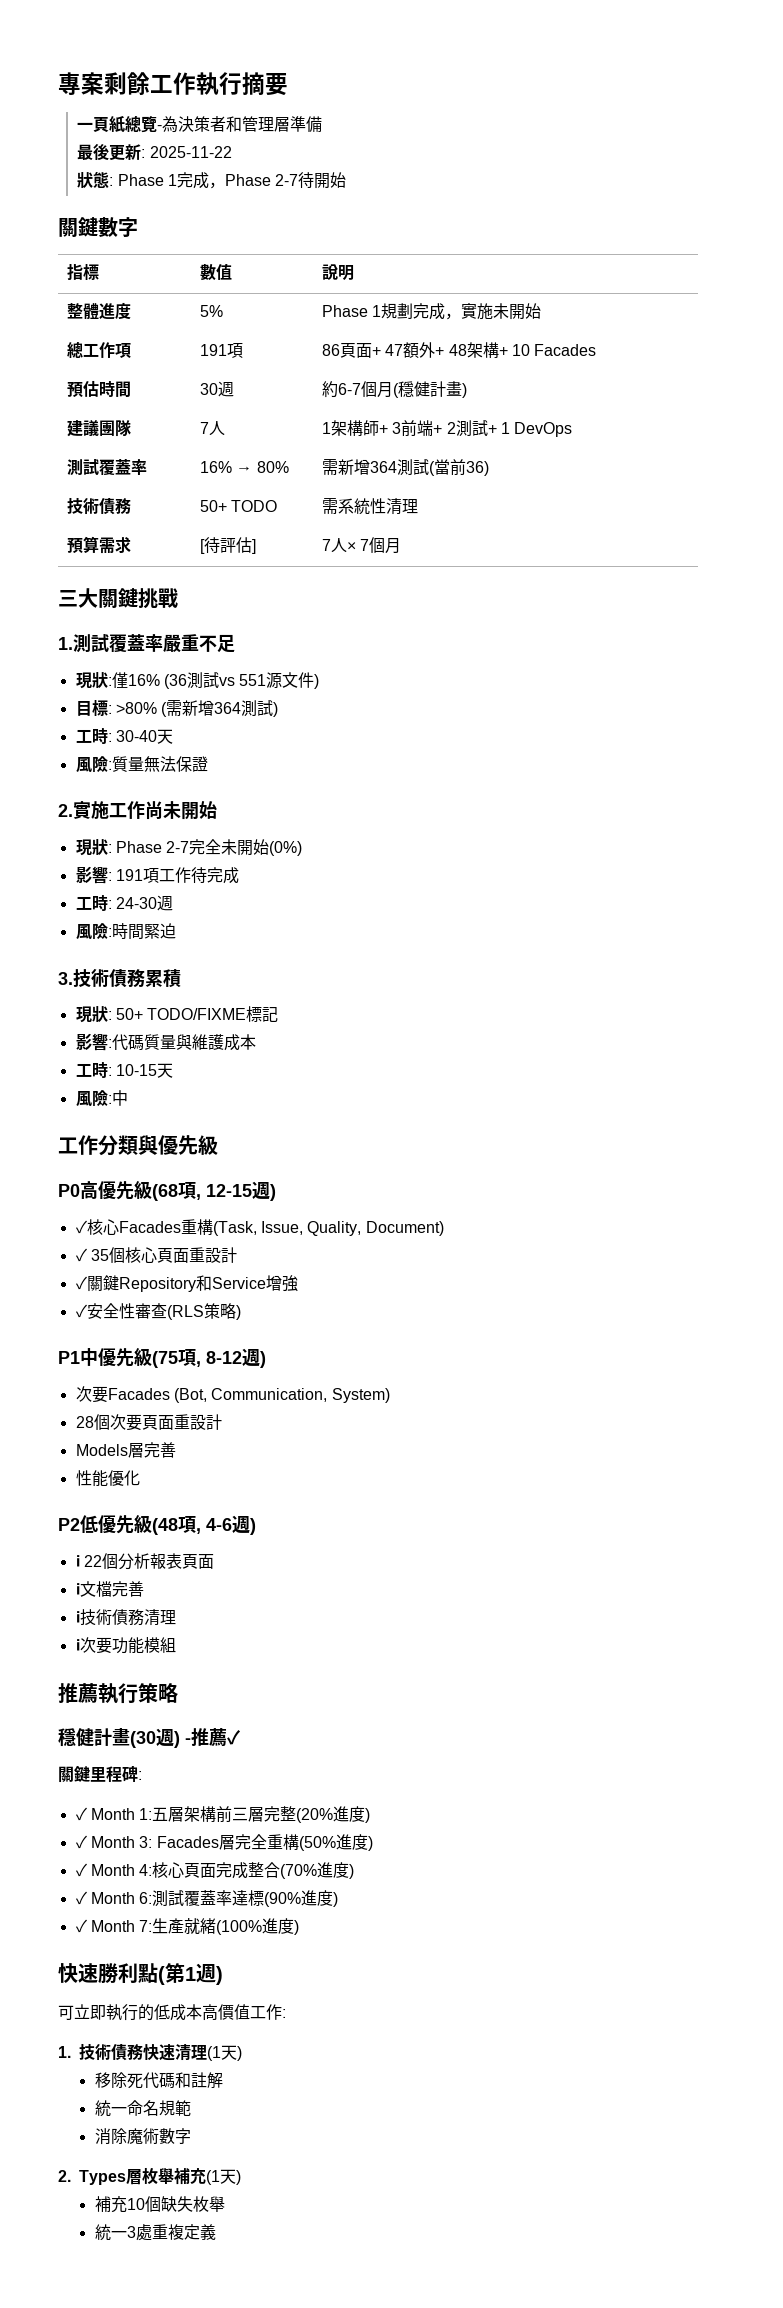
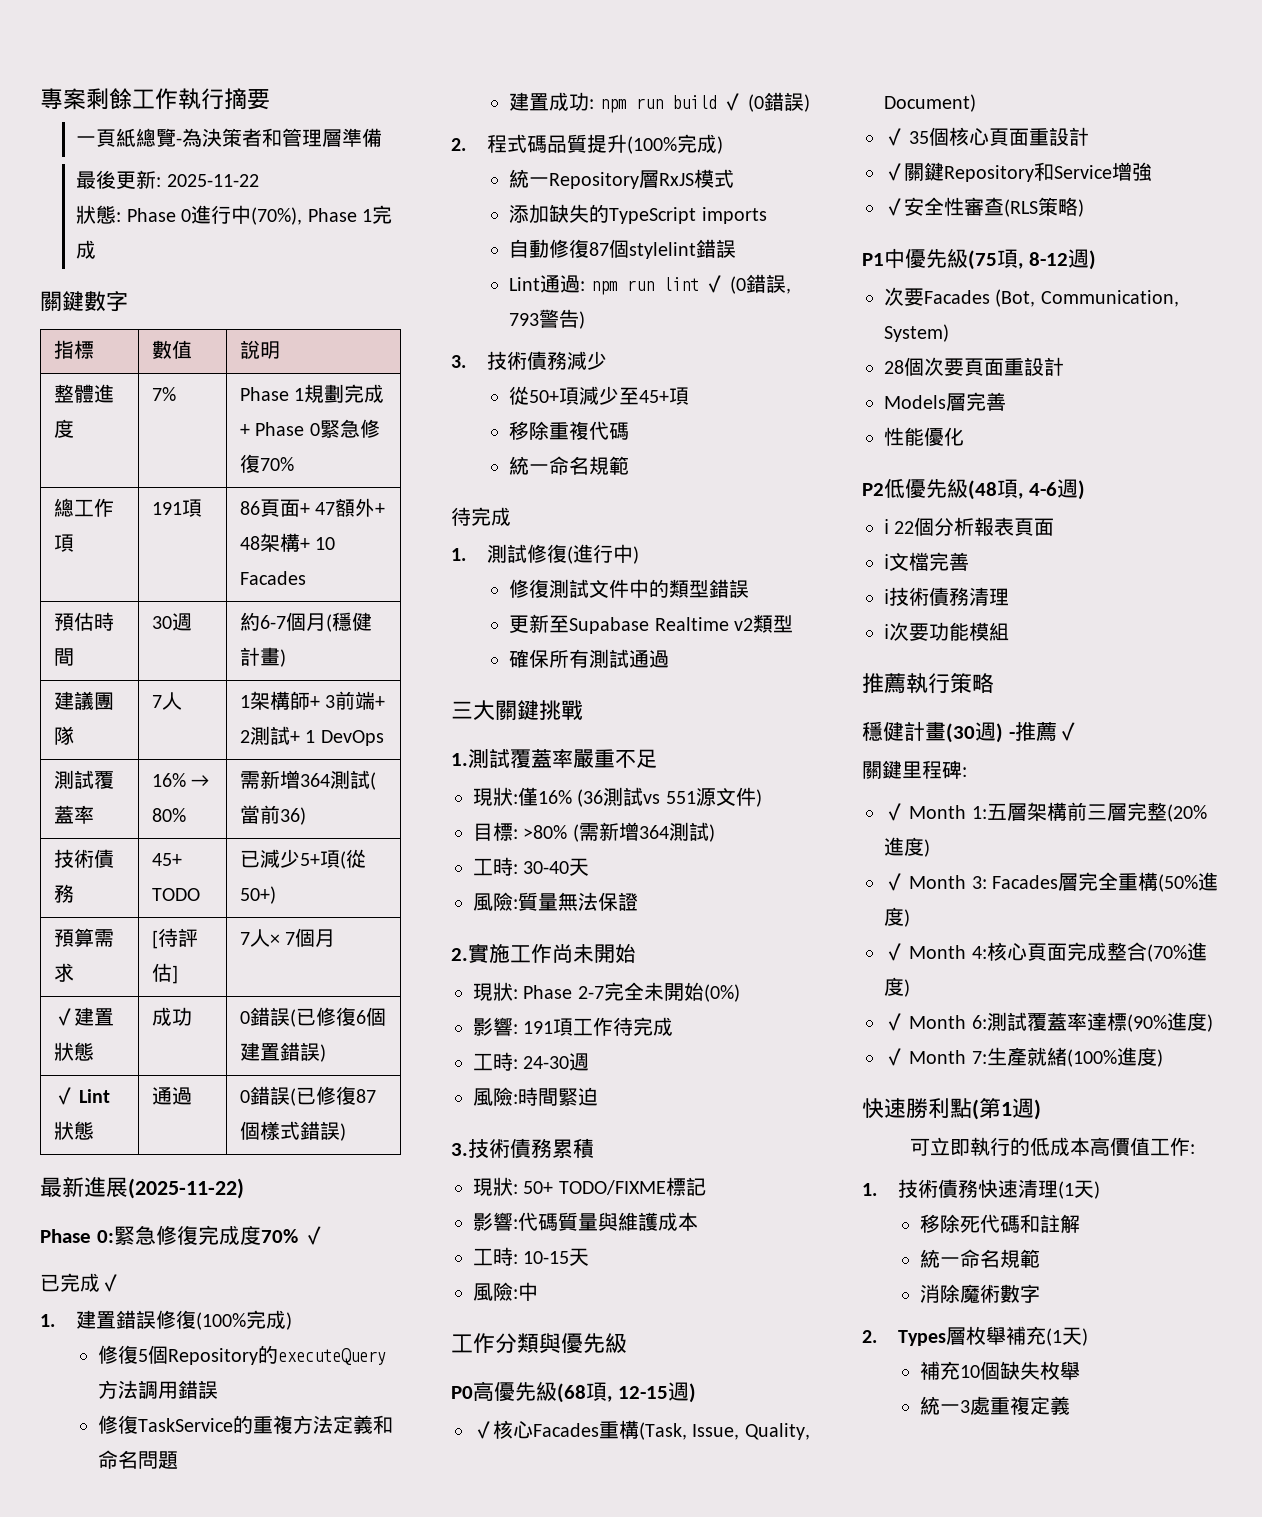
- 狀態: Phase 1完成，Phase 2-7待開始
+ 狀態: Phase 0進行中(70%), Phase 1完成
- 整體進度 | 5% | Phase 1規劃完成，實施未開始
+ 整體進度 | 7% | Phase 1規劃完成+ Phase 0緊急修復70%
- 技術債務 | 50+ TODO | 需系統性清理
+ 技術債務 | 45+ TODO | 已減少5+項(從50+)
+ ✓建置狀態 | 成功 | 0錯誤(已修復6個建置錯誤)
+ ✓ Lint狀態 | 通過 | 0錯誤(已修復87個樣式錯誤)
+ 最新進展(2025-11-22)
+ Phase 0:緊急修復完成度70% ✓
+ 已完成✓
+ 1.建置錯誤修復(100%完成)
+ 修復5個Repository的executeQuery方法調用錯誤
+ 修復TaskService的重複方法定義和命名問題
+ 建置成功: npm run build ✓ (0錯誤)
+ 2.程式碼品質提升(100%完成)
+ 統一Repository層RxJS模式
+ 添加缺失的TypeScript imports
+ 自動修復87個stylelint錯誤
+ Lint通過: npm run lint ✓ (0錯誤, 793警告)
+ 3.技術債務減少
+ 從50+項減少至45+項
+ 移除重複代碼
+ 統一命名規範
+ 待完成
+ 1.測試修復(進行中)
+ 修復測試文件中的類型錯誤
+ 更新至Supabase Realtime v2類型
+ 確保所有測試通過

